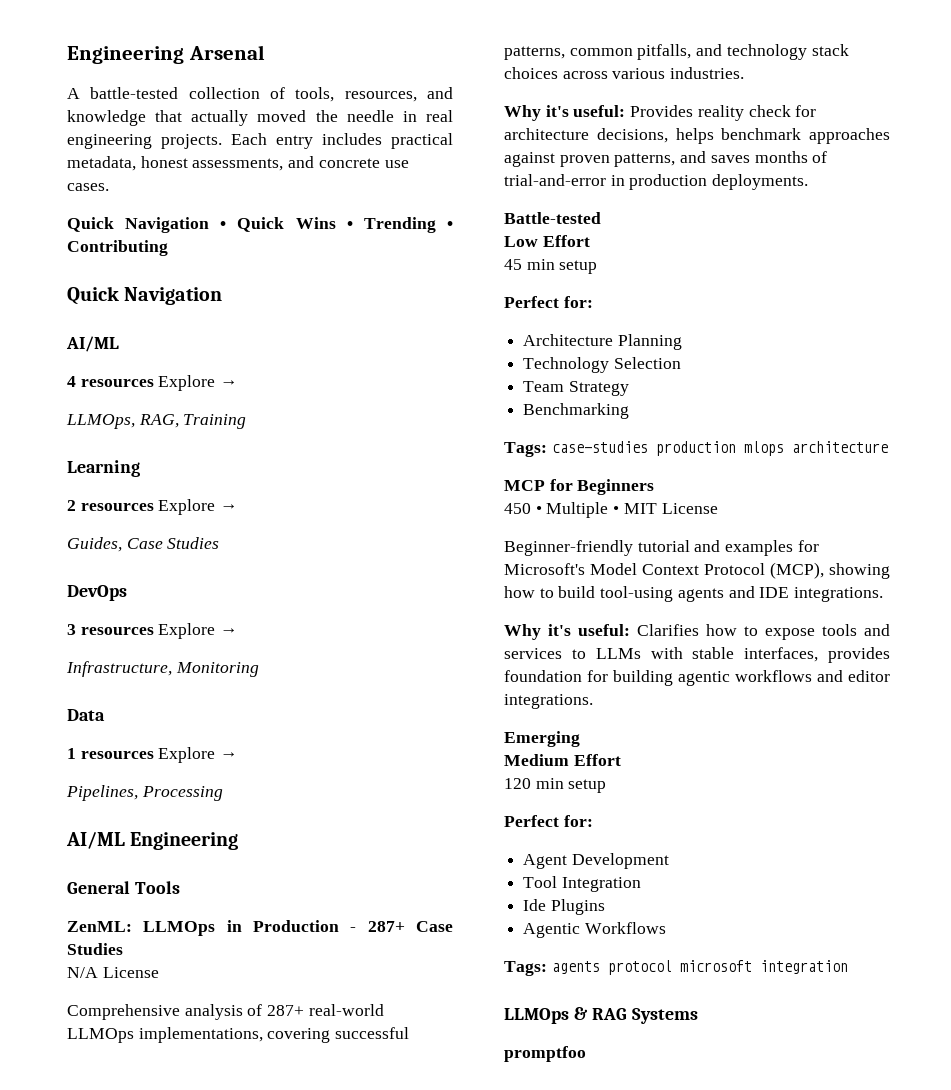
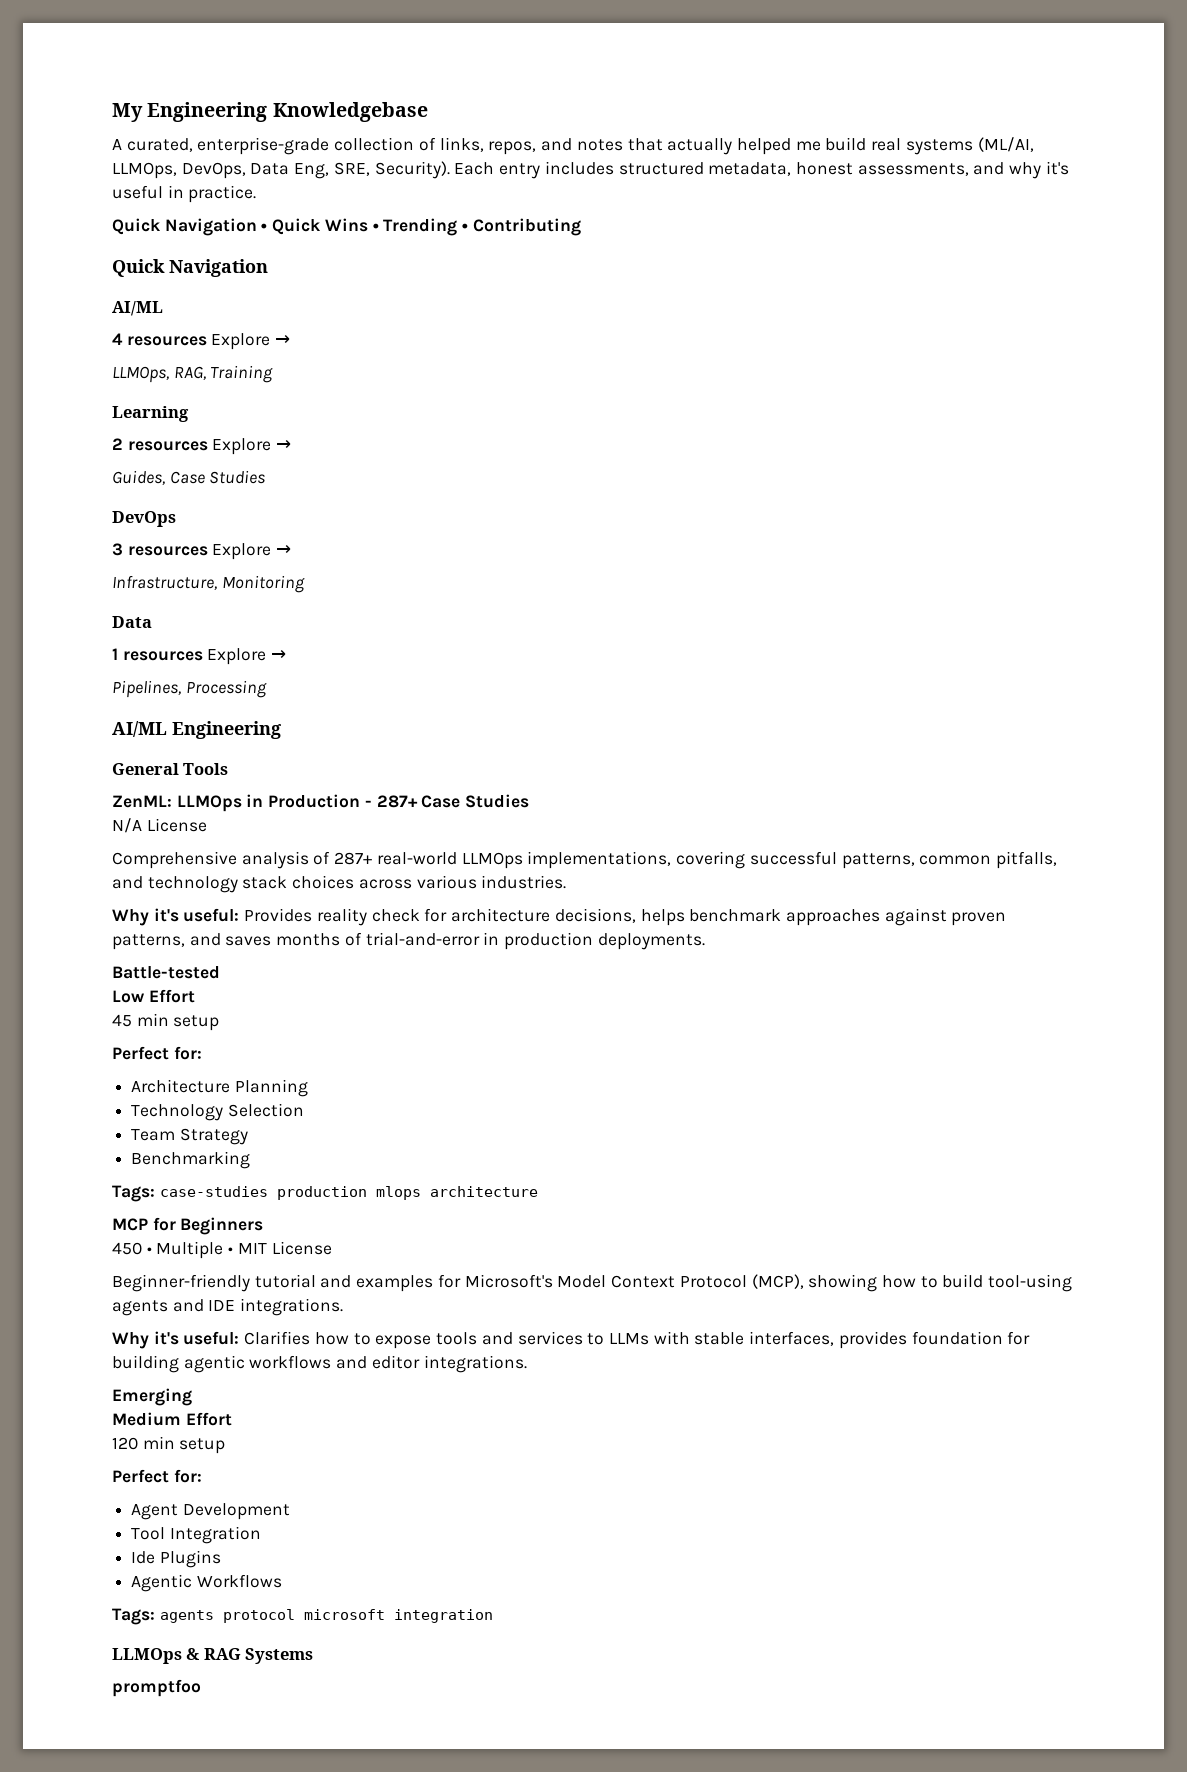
- Engineering Arsenal
- A battle-tested collection of tools, resources, and knowledge that actually moved the needle in real engineering projects.
+ My Engineering Knowledgebase
+ A curated, enterprise-grade collection of links, repos, and notes that actually helped me build real systems (ML/AI, LLMOps, DevOps, Data Eng, SRE, Security).
- Each entry includes practical metadata, honest assessments, and concrete use cases.
+ Each entry includes structured metadata, honest assessments, and why it's useful in practice.

